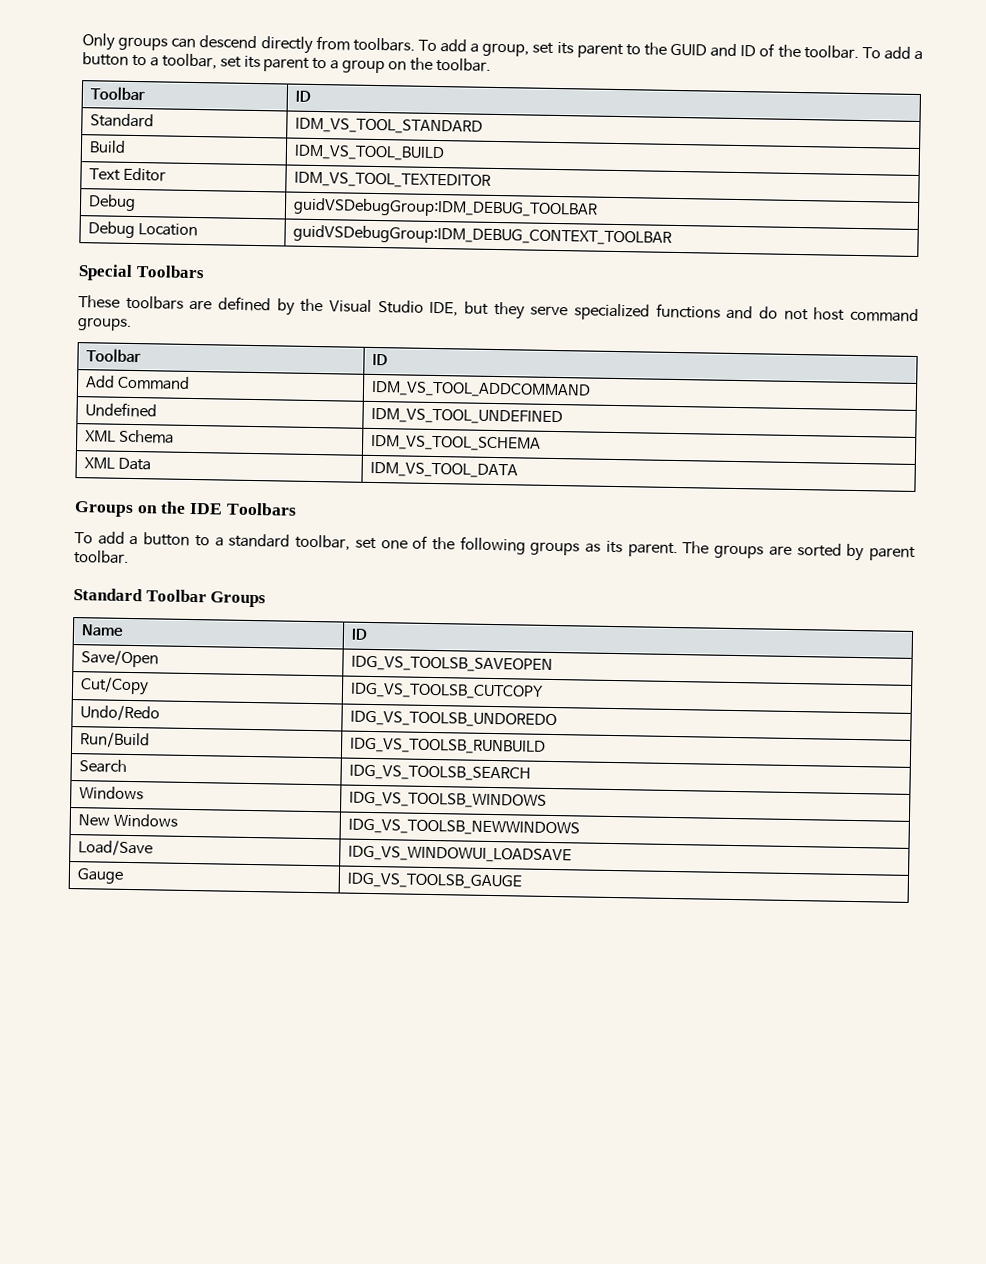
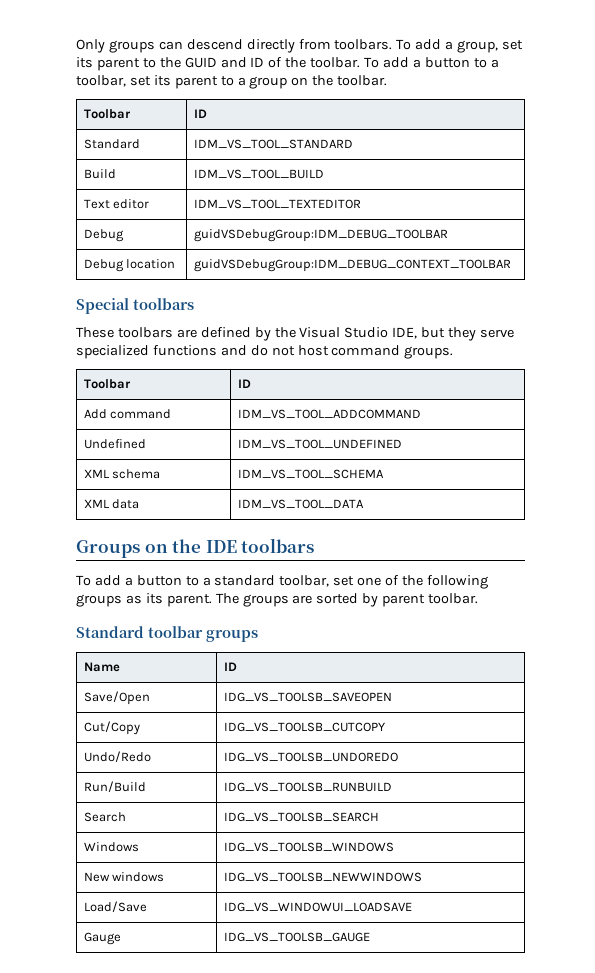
- Text Editor | IDM_VS_TOOL_TEXTEDITOR
+ Text editor | IDM_VS_TOOL_TEXTEDITOR
- Debug Location | guidVSDebugGroup:IDM_DEBUG_CONTEXT_TOOLBAR
+ Debug location | guidVSDebugGroup:IDM_DEBUG_CONTEXT_TOOLBAR
- Special Toolbars
+ Special toolbars
- Add Command | IDM_VS_TOOL_ADDCOMMAND
+ Add command | IDM_VS_TOOL_ADDCOMMAND
- XML Schema | IDM_VS_TOOL_SCHEMA
+ XML schema | IDM_VS_TOOL_SCHEMA
- XML Data | IDM_VS_TOOL_DATA
+ XML data | IDM_VS_TOOL_DATA
- Groups on the IDE Toolbars
+ Groups on the IDE toolbars
- Standard Toolbar Groups
+ Standard toolbar groups
- New Windows | IDG_VS_TOOLSB_NEWWINDOWS
+ New windows | IDG_VS_TOOLSB_NEWWINDOWS

